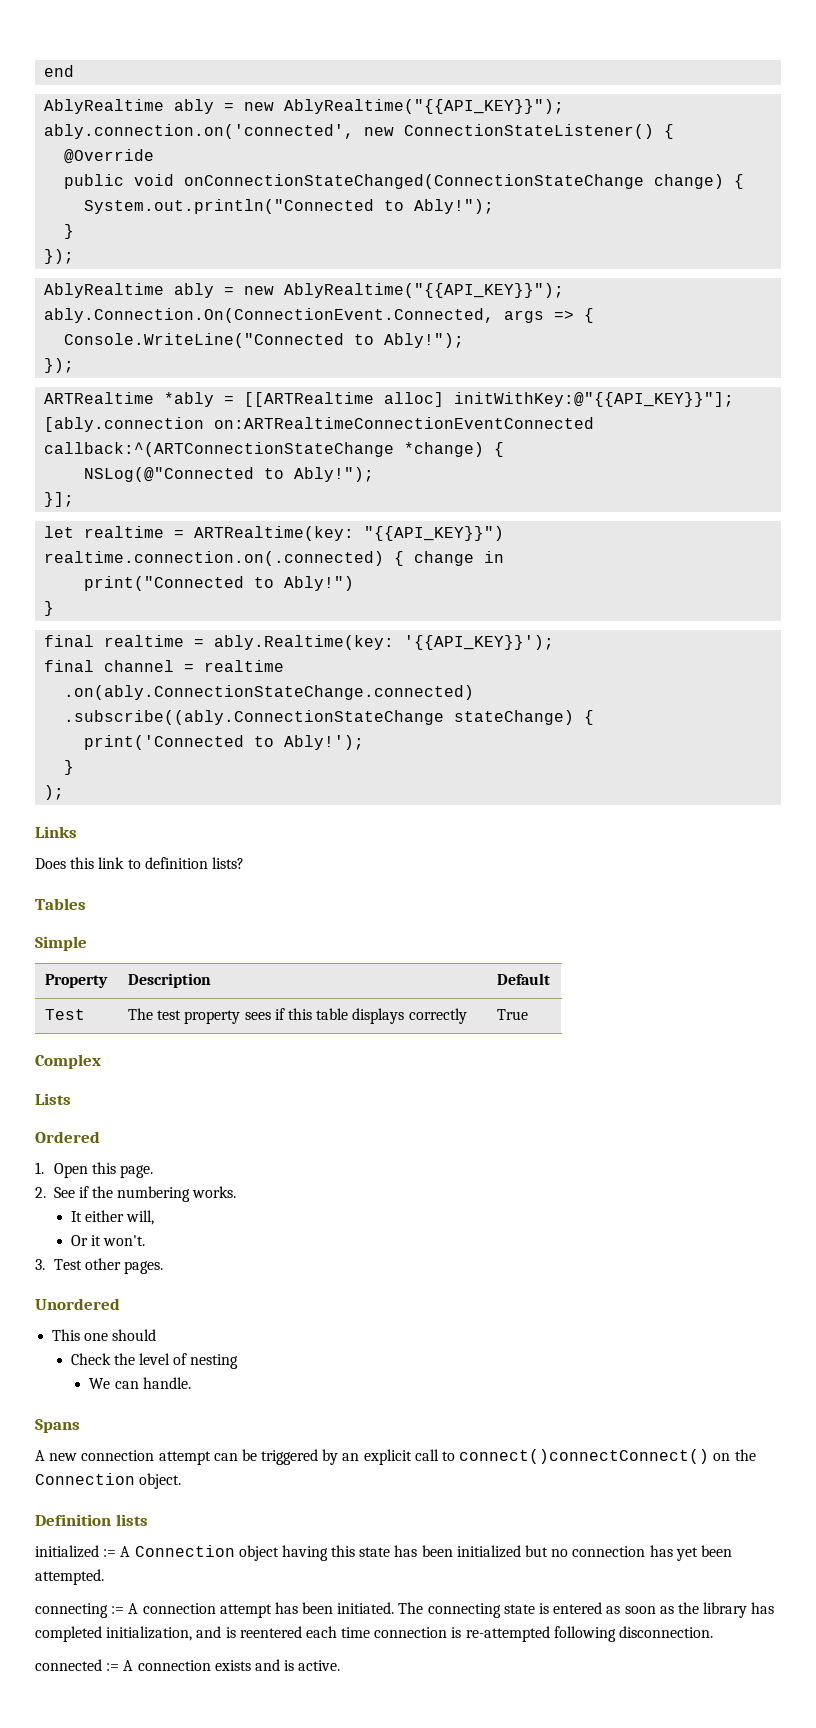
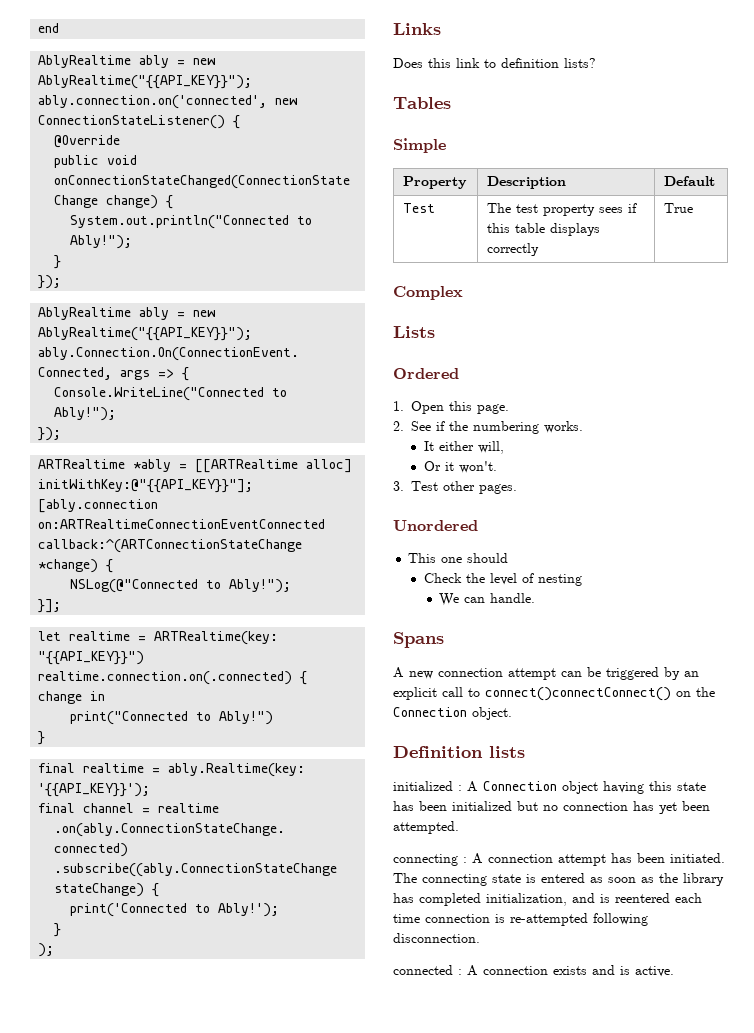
- initialized := A Connection object having this state has been initialized but no connection has yet been attempted.
+ initialized : A Connection object having this state has been initialized but no connection has yet been attempted.
- connecting := A connection attempt has been initiated.
+ connecting : A connection attempt has been initiated.
- connected := A connection exists and is active.
+ connected : A connection exists and is active.

